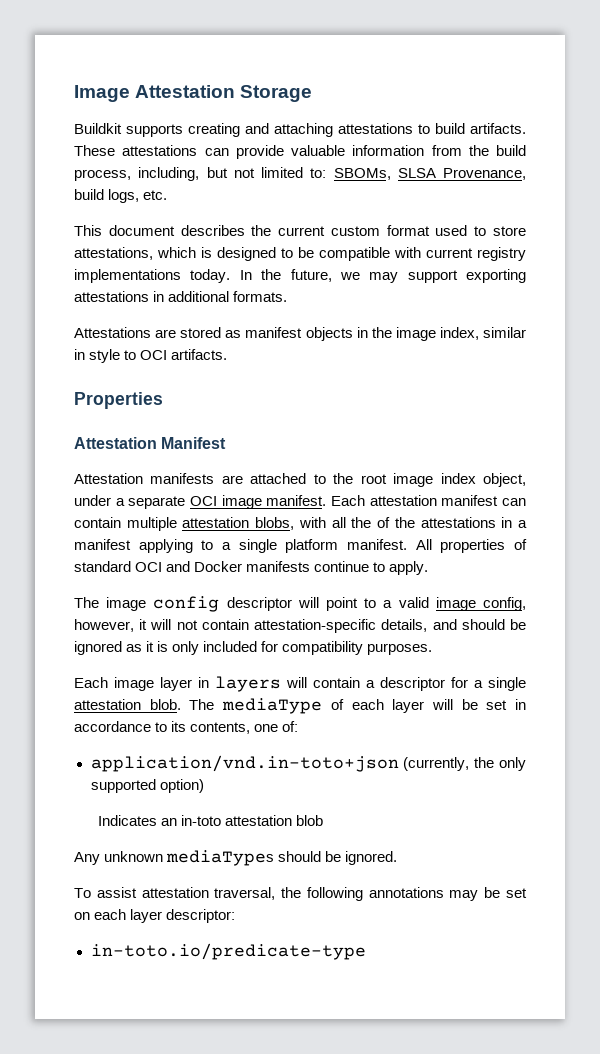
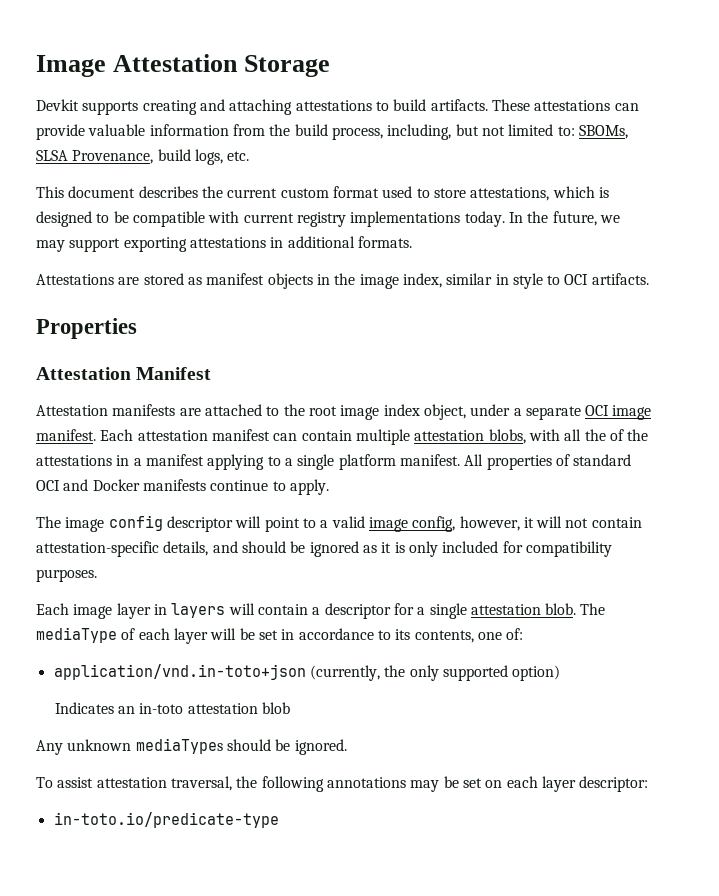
- Buildkit supports creating and attaching attestations to build artifacts.
+ Devkit supports creating and attaching attestations to build artifacts.

